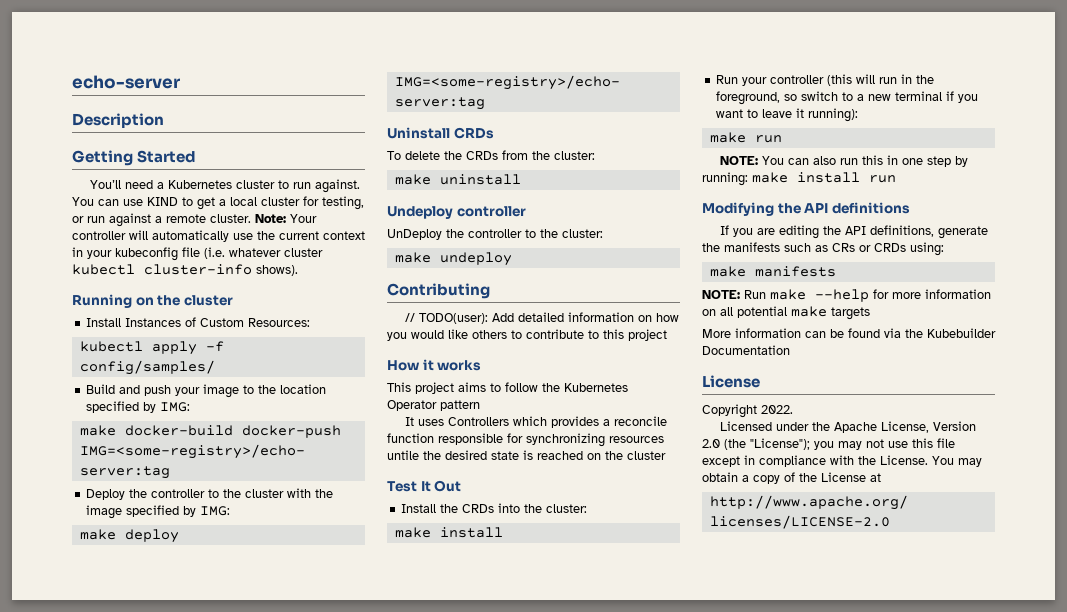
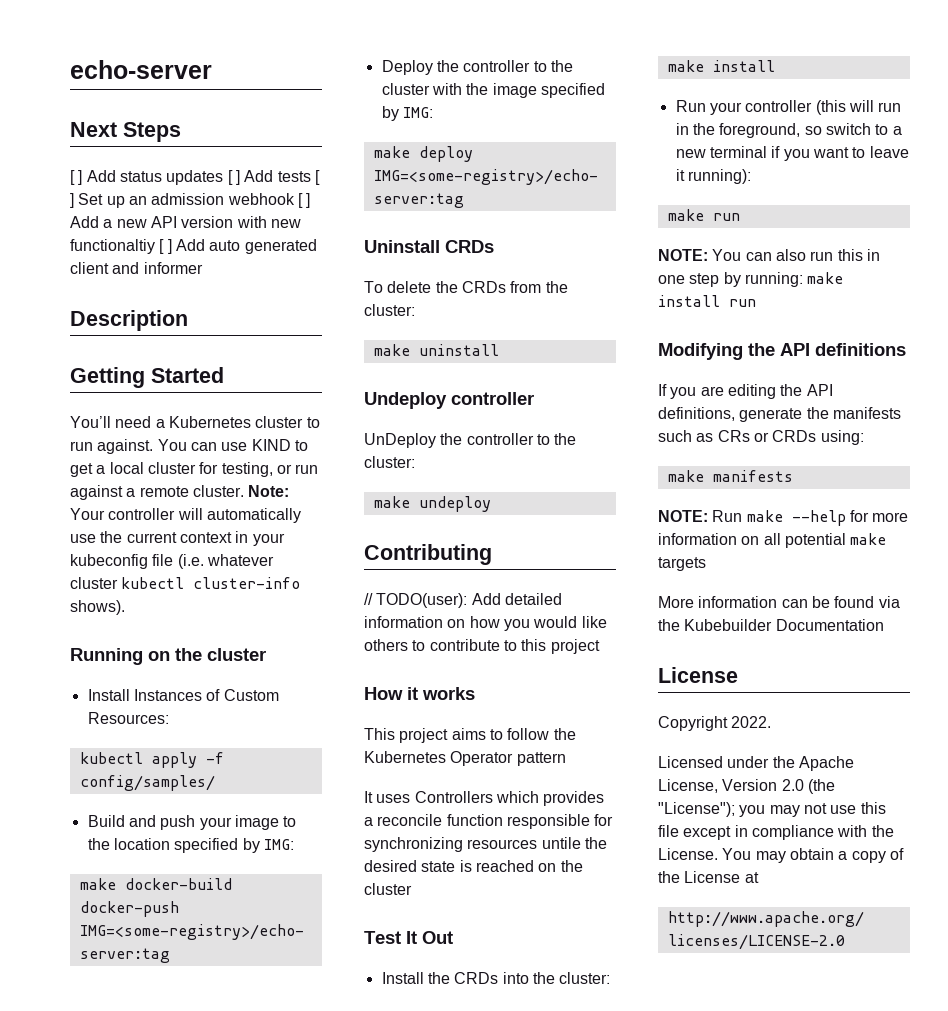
+ Next Steps
+ [ ] Add status updates [ ] Add tests [ ] Set up an admission webhook [ ] Add a new API version with new functionaltiy [ ] Add auto generated client and informer

